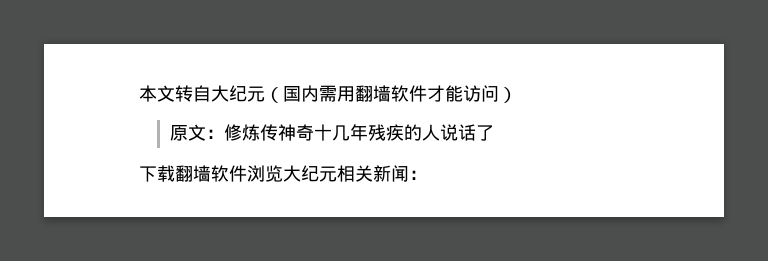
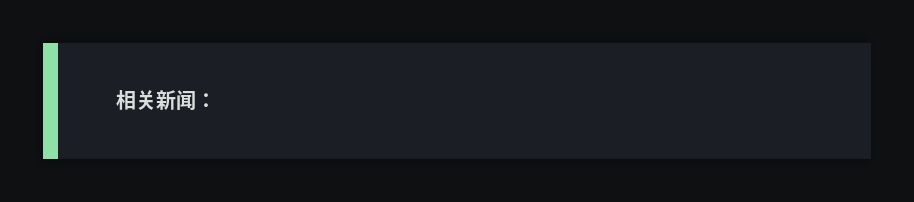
- 本文转自大纪元（国内需用翻墙软件才能访问）
- 原文：修炼传神奇十几年残疾的人说话了
- 下载翻墙软件浏览大纪元相关新闻：
+ 相关新闻：

